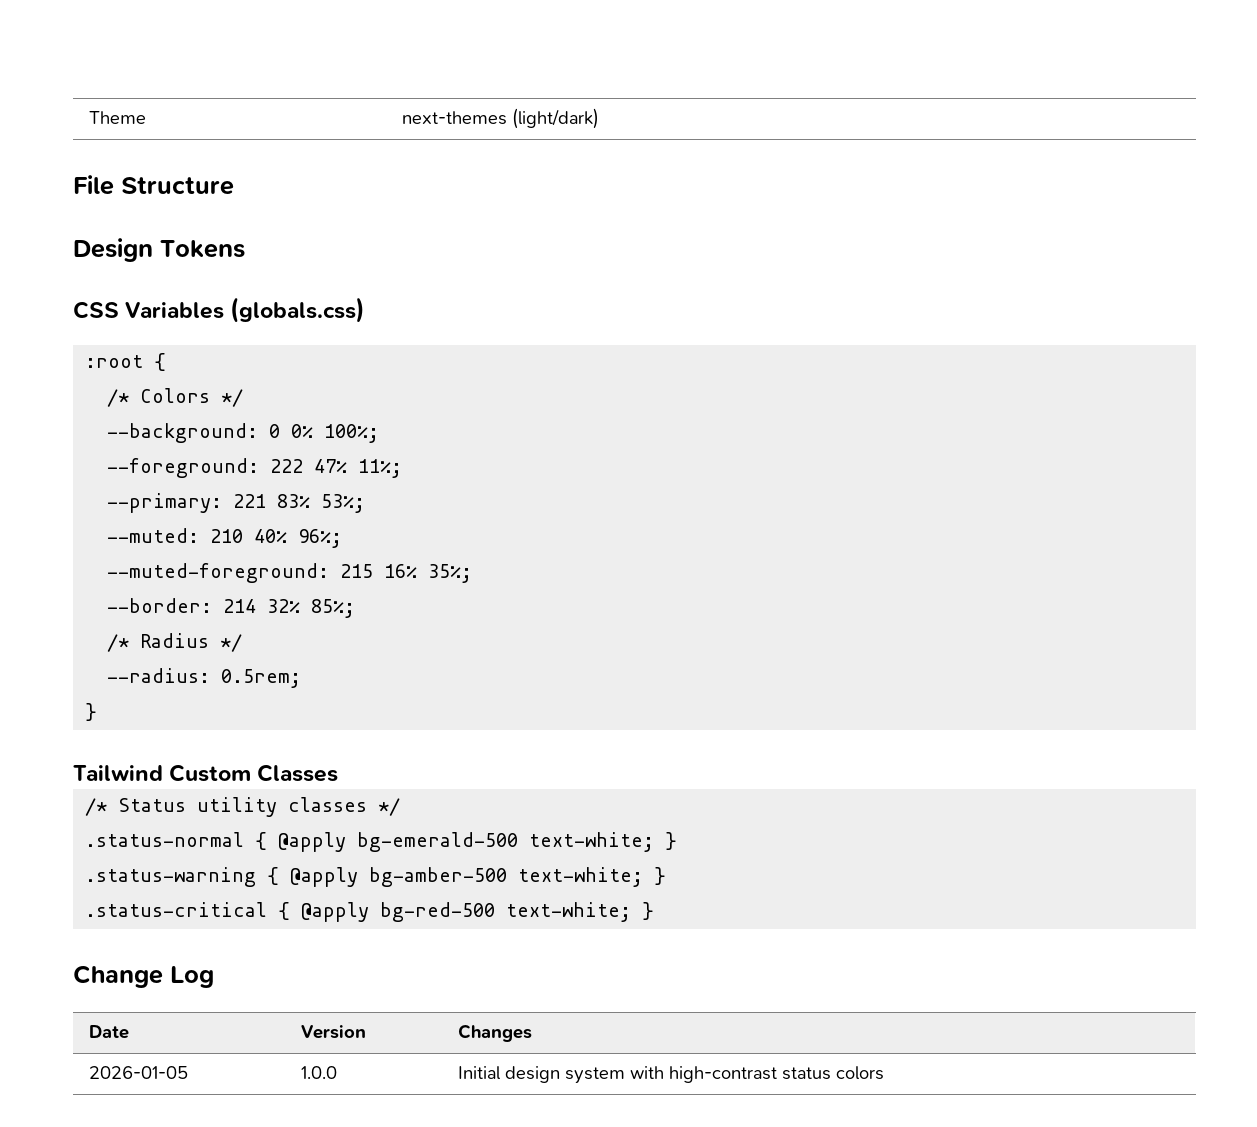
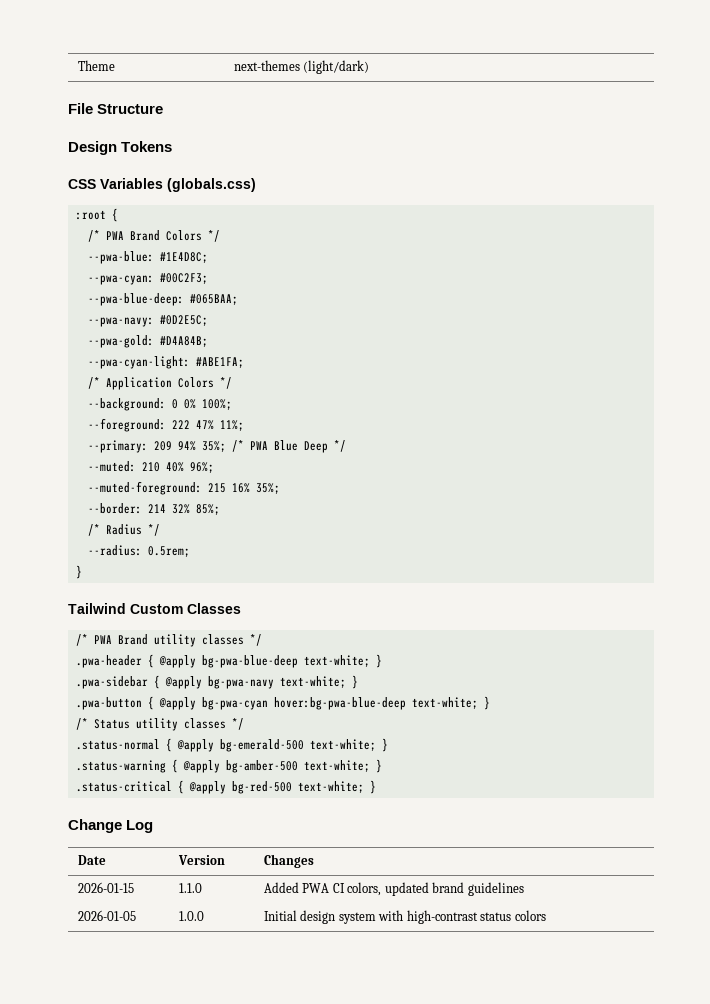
- /* Colors */
+ /* PWA Brand Colors */
+ --pwa-blue: #1E4D8C;
+ --pwa-cyan: #00C2F3;
+ --pwa-blue-deep: #065BAA;
+ --pwa-navy: #0D2E5C;
+ --pwa-gold: #D4A84B;
+ --pwa-cyan-light: #ABE1FA;
+ /* Application Colors */
- --primary: 221 83% 53%;
+ --primary: 209 94% 35%; /* PWA Blue Deep */
+ /* PWA Brand utility classes */
+ .pwa-header { @apply bg-pwa-blue-deep text-white; }
+ .pwa-sidebar { @apply bg-pwa-navy text-white; }
+ .pwa-button { @apply bg-pwa-cyan hover:bg-pwa-blue-deep text-white; }
+ 2026-01-15 | 1.1.0 | Added PWA CI colors, updated brand guidelines

